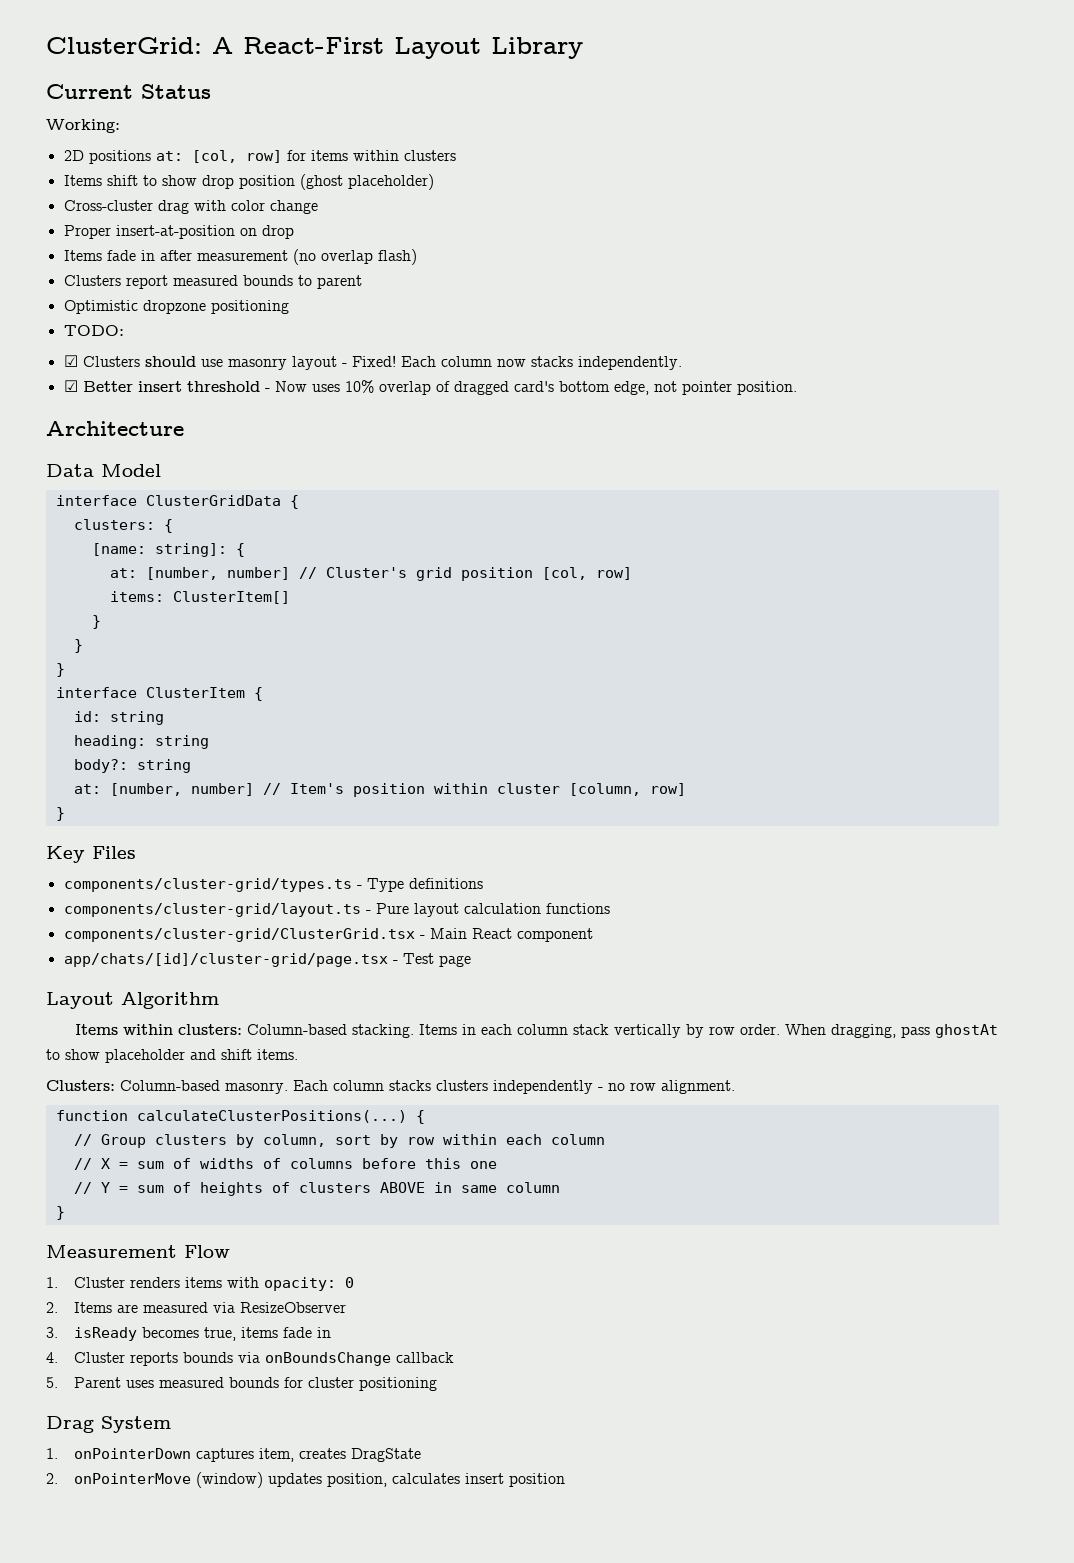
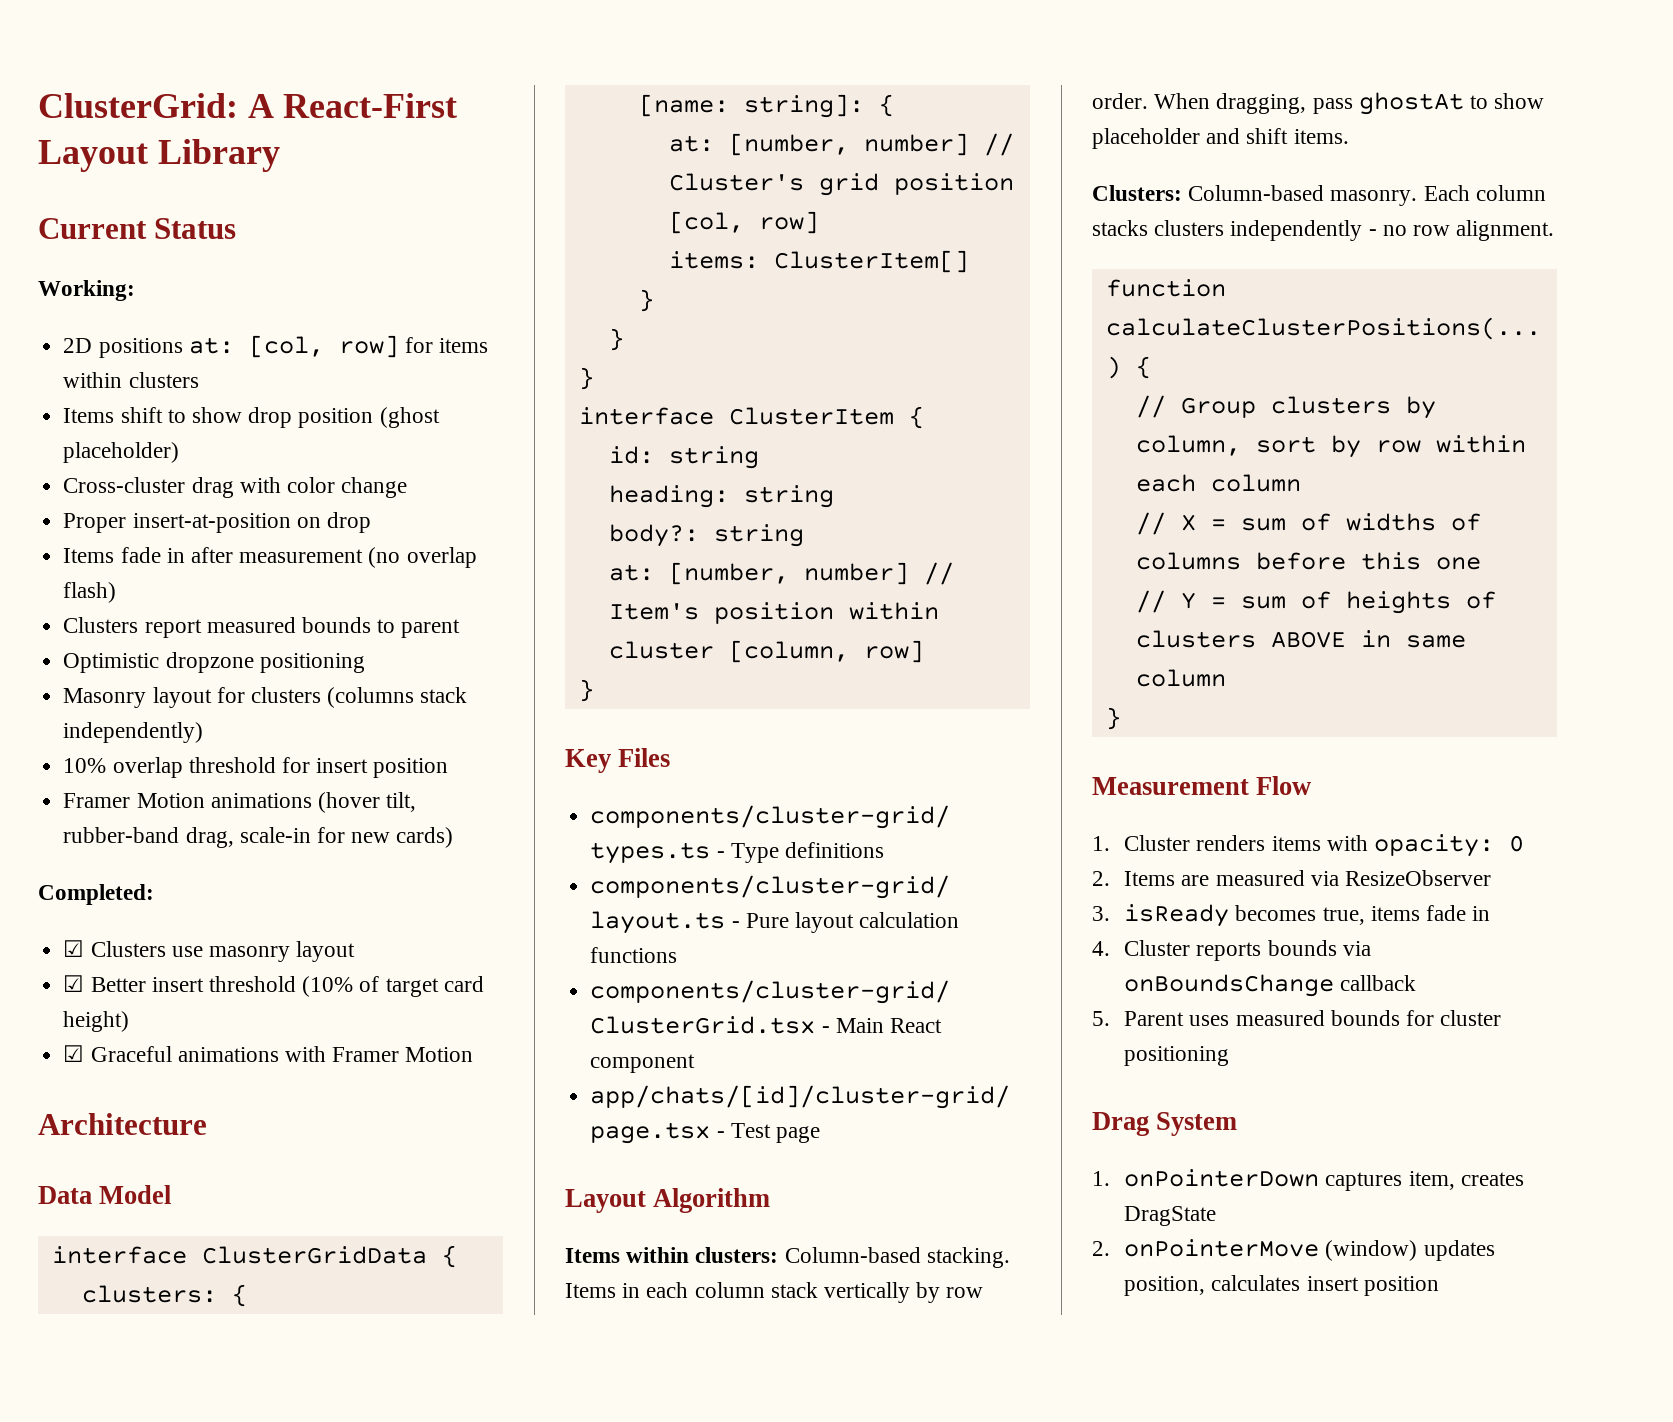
- TODO:
+ Masonry layout for clusters (columns stack independently)
+ 10% overlap threshold for insert position
+ Framer Motion animations (hover tilt, rubber-band drag, scale-in for new cards)
+ Completed:
- ☑ Clusters should use masonry layout - Fixed! Each column now stacks independently.
- ☑ Better insert threshold - Now uses 10% overlap of dragged card's bottom edge, not pointer position.
+ ☑ Clusters use masonry layout
+ ☑ Better insert threshold (10% of target card height)
+ ☑ Graceful animations with Framer Motion

